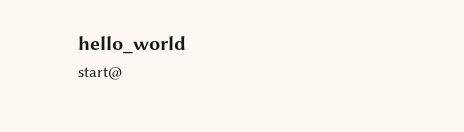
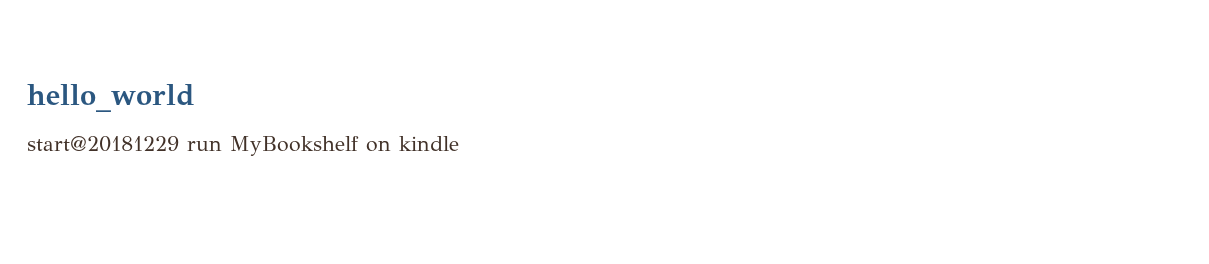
- start@
+ start@20181229 run MyBookshelf on kindle

